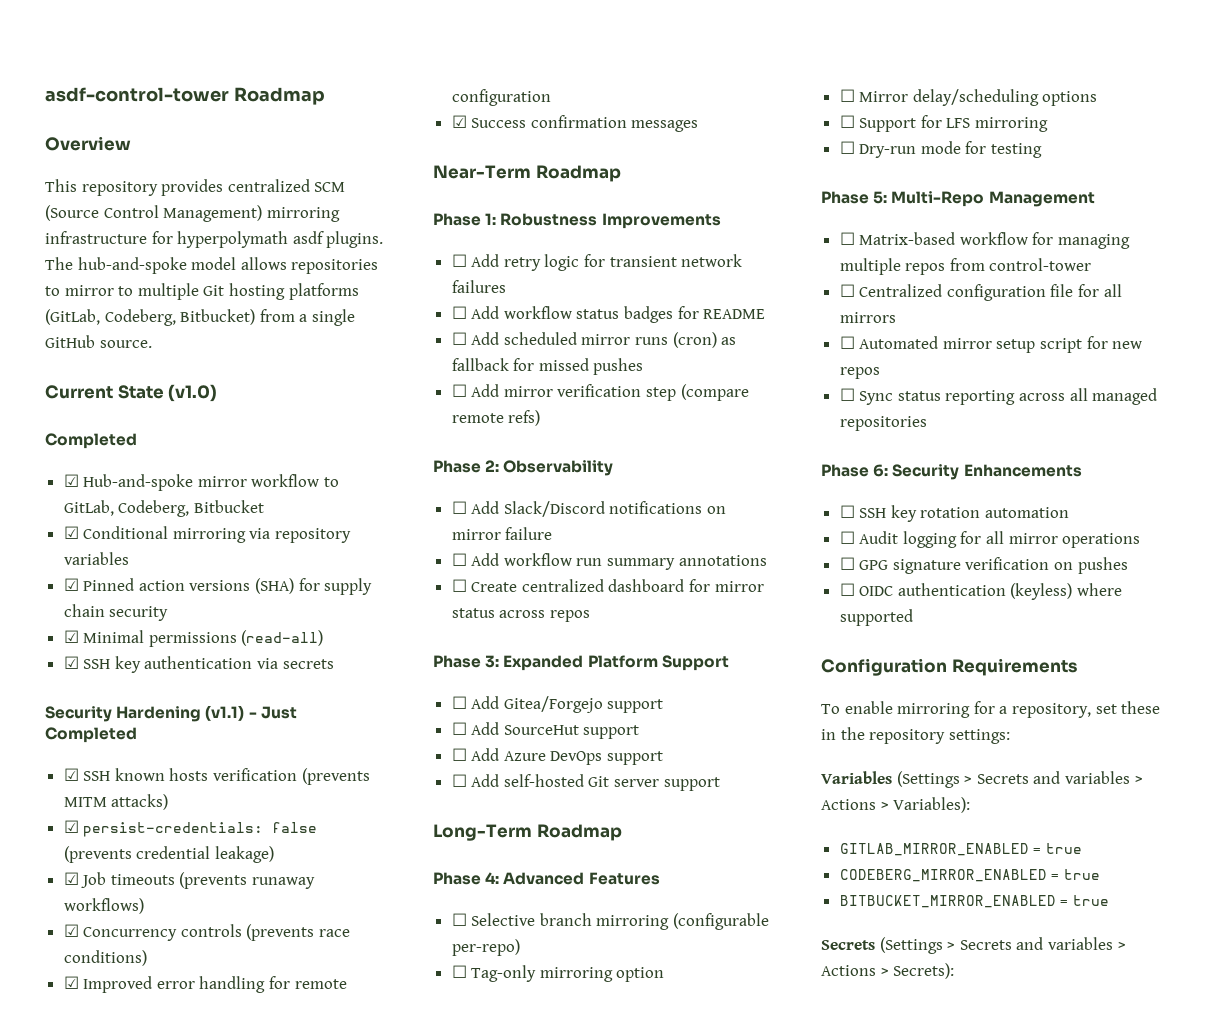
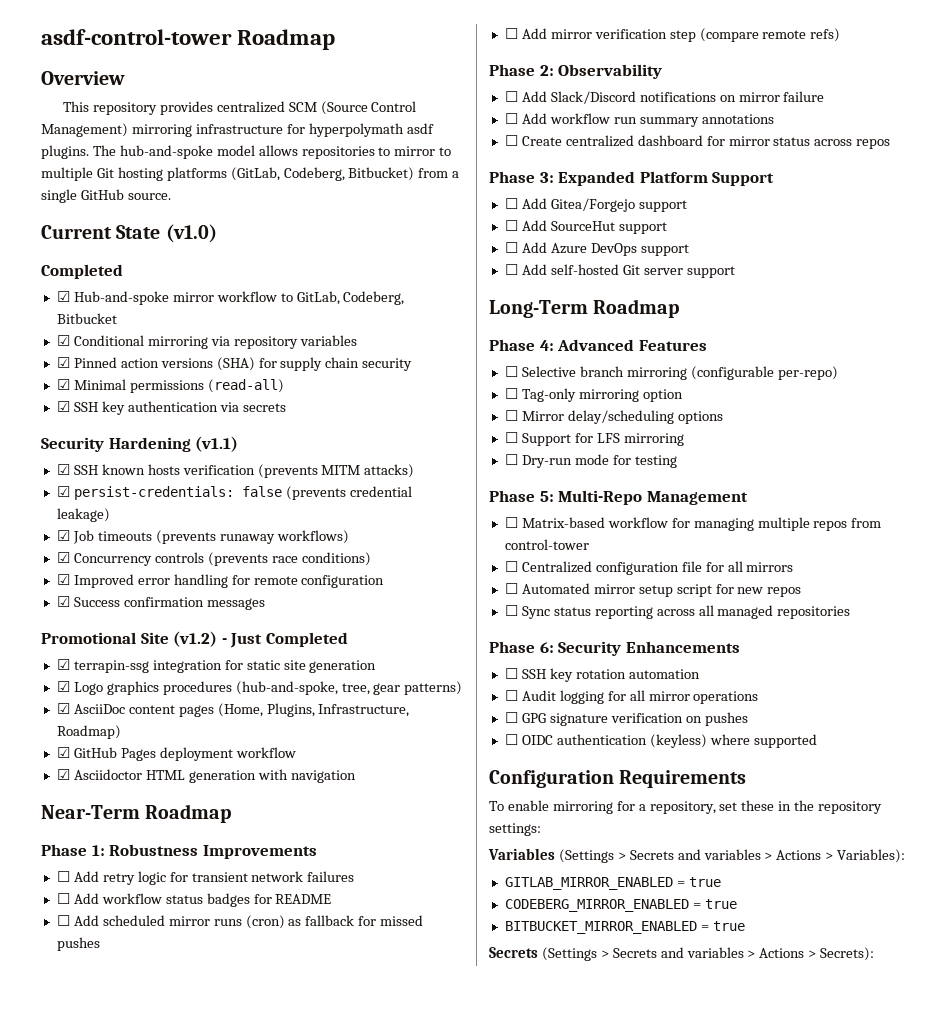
- Security Hardening (v1.1) - Just Completed
+ Security Hardening (v1.1)
+ Promotional Site (v1.2) - Just Completed
+ ☑ terrapin-ssg integration for static site generation
+ ☑ Logo graphics procedures (hub-and-spoke, tree, gear patterns)
+ ☑ AsciiDoc content pages (Home, Plugins, Infrastructure, Roadmap)
+ ☑ GitHub Pages deployment workflow
+ ☑ Asciidoctor HTML generation with navigation

